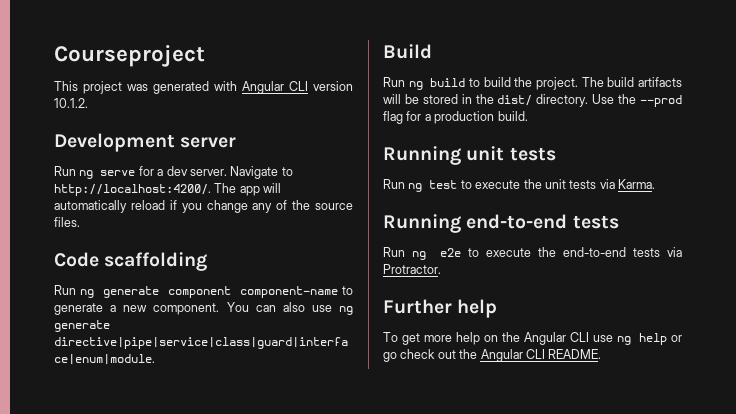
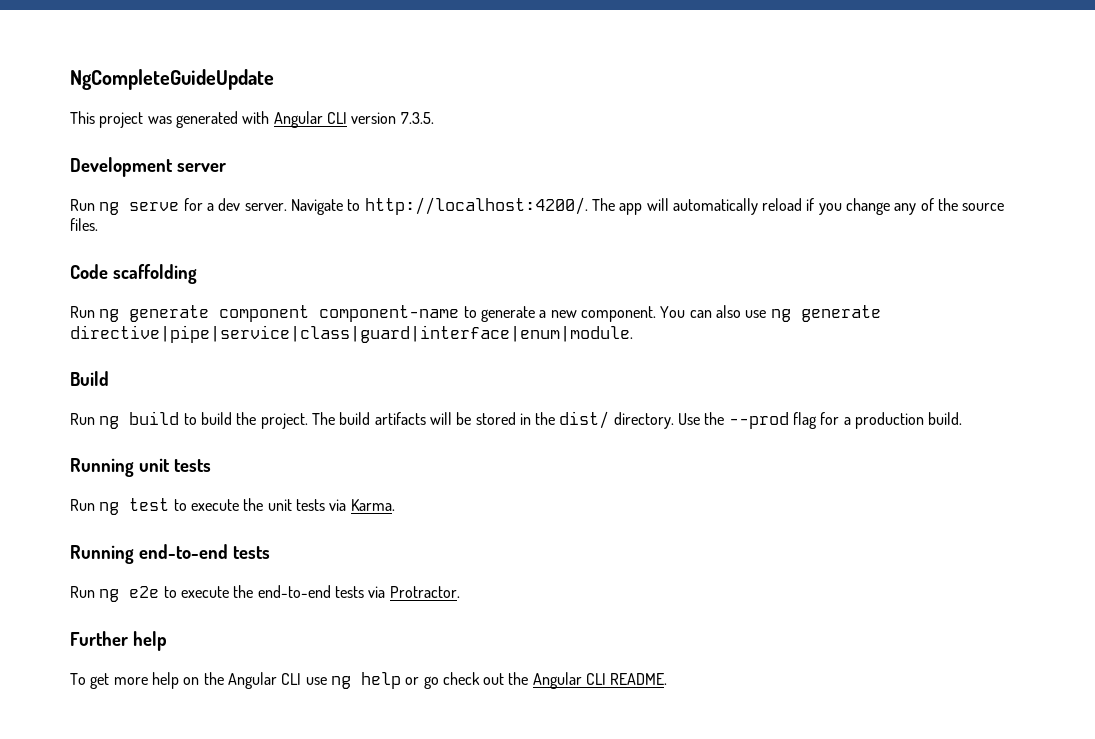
- Courseproject
+ NgCompleteGuideUpdate
- This project was generated with Angular CLI version 10.1.2.
+ This project was generated with Angular CLI version 7.3.5.

